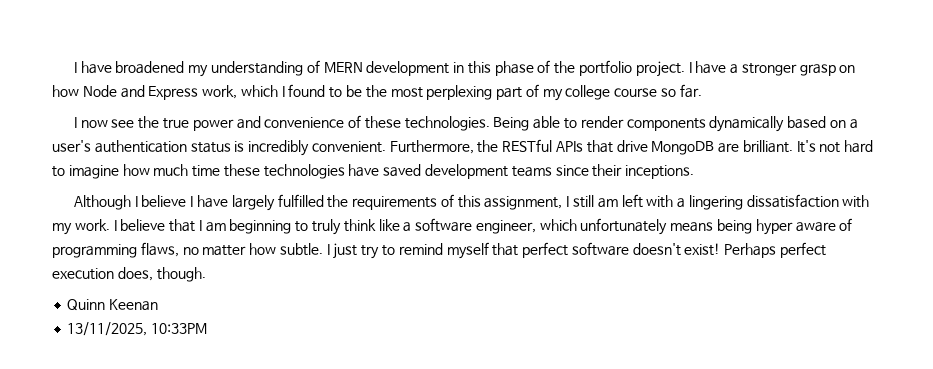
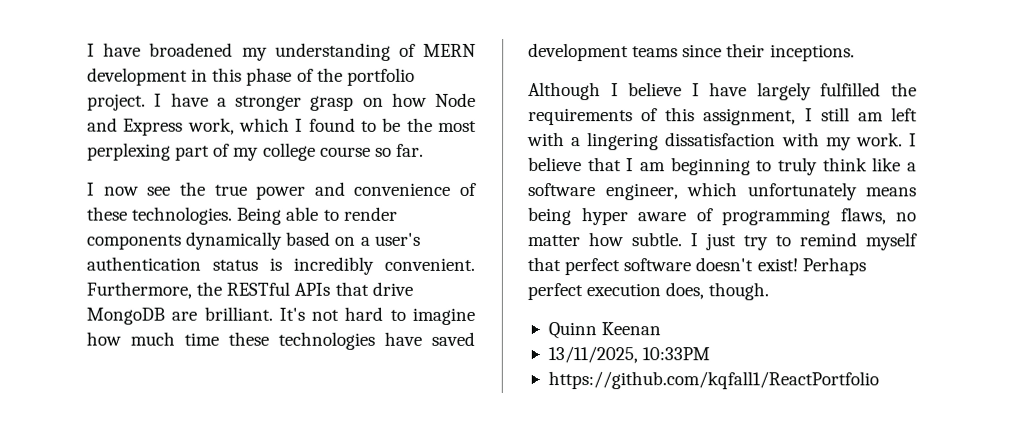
+ https://github.com/kqfall1/ReactPortfolio

